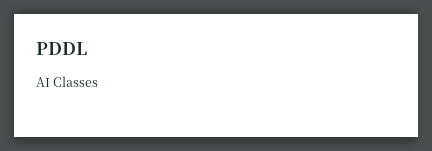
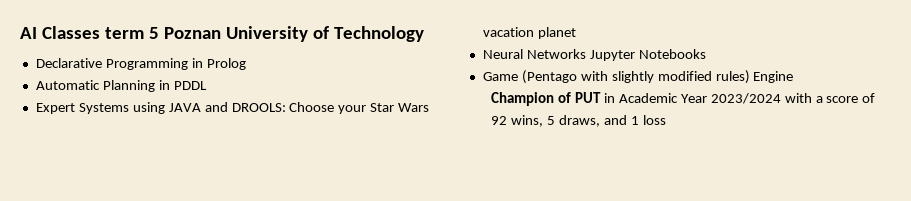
- PDDL
- AI Classes
+ AI Classes term 5 Poznan University of Technology
+ Declarative Programming in Prolog
+ Automatic Planning in PDDL
+ Expert Systems using JAVA and DROOLS: Choose your Star Wars vacation planet
+ Neural Networks Jupyter Notebooks
+ Game (Pentago with slightly modified rules) Engine
+ Champion of PUT in Academic Year 2023/2024 with a score of 92 wins, 5 draws, and 1 loss

